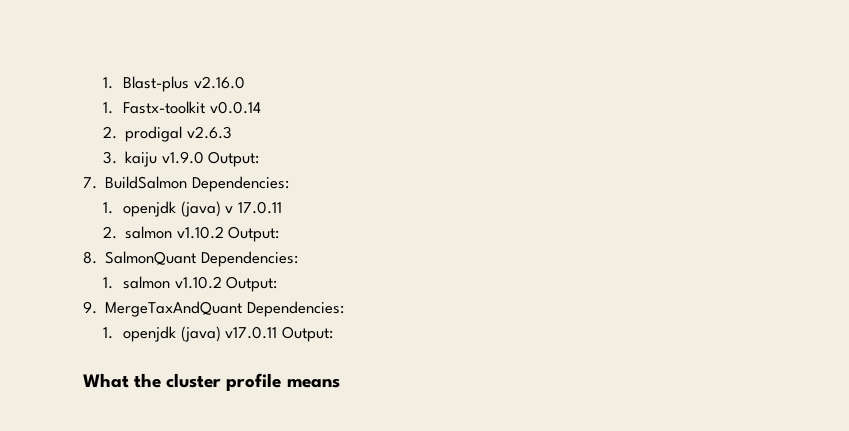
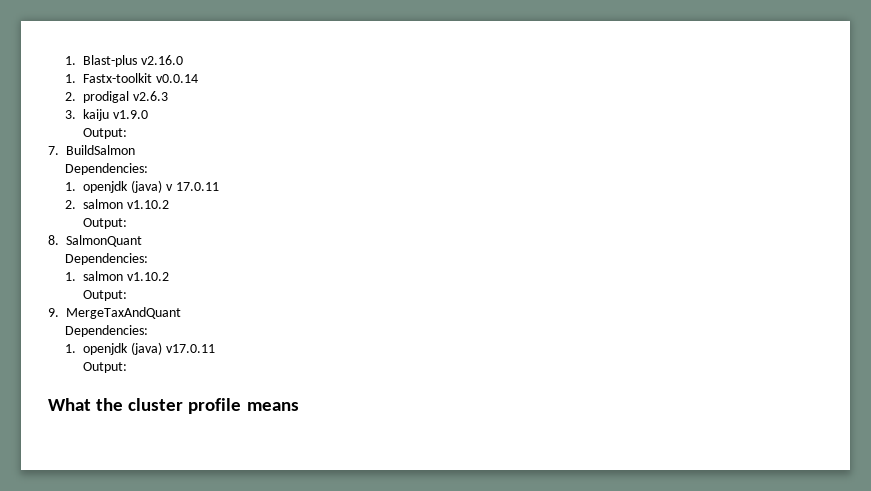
- 3. kaiju v1.9.0 Output:
+ 3. kaiju v1.9.0
+ Output:
- 7. BuildSalmon Dependencies:
+ 7. BuildSalmon
+ Dependencies:
- 2. salmon v1.10.2 Output:
+ 2. salmon v1.10.2
+ Output:
- 8. SalmonQuant Dependencies:
+ 8. SalmonQuant
+ Dependencies:
- 1. salmon v1.10.2 Output:
+ 1. salmon v1.10.2
+ Output:
- 9. MergeTaxAndQuant Dependencies:
+ 9. MergeTaxAndQuant
+ Dependencies:
- 1. openjdk (java) v17.0.11 Output:
+ 1. openjdk (java) v17.0.11
+ Output:

